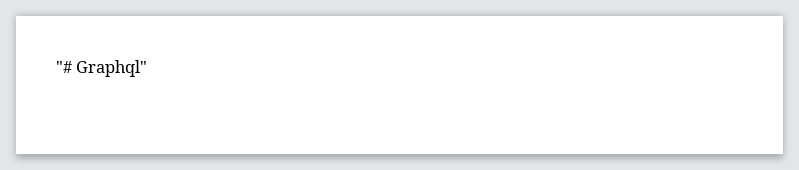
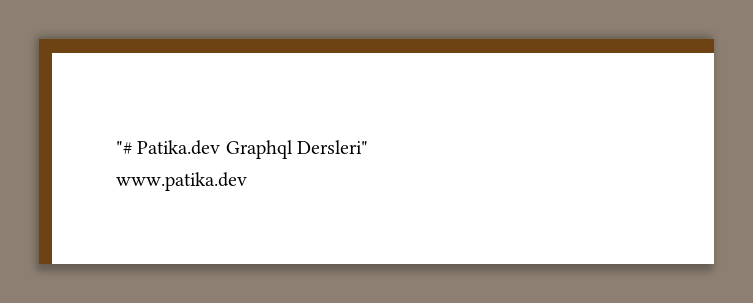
- "# Graphql"
+ "# Patika.dev Graphql Dersleri"
+ www.patika.dev

